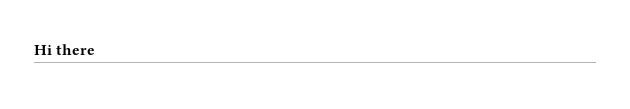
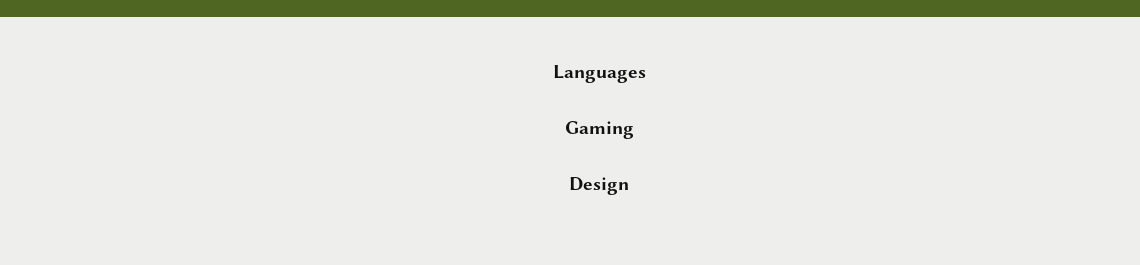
- Hi there
+ Languages
+ Gaming
+ Design

